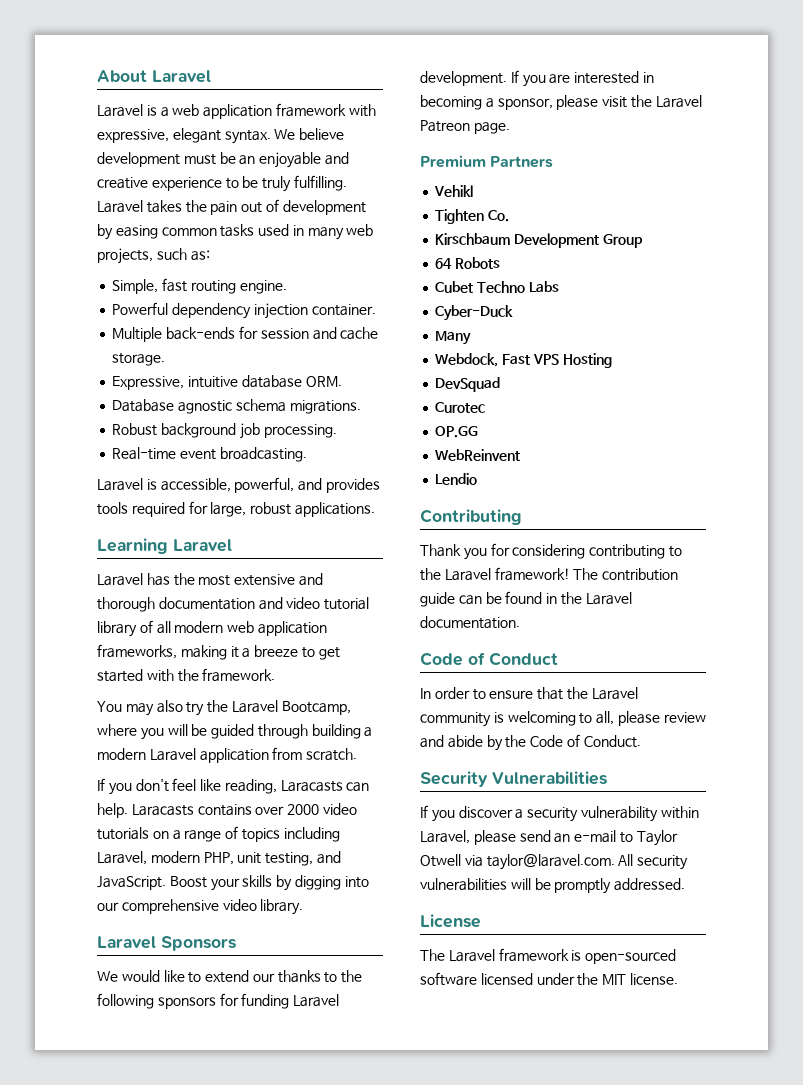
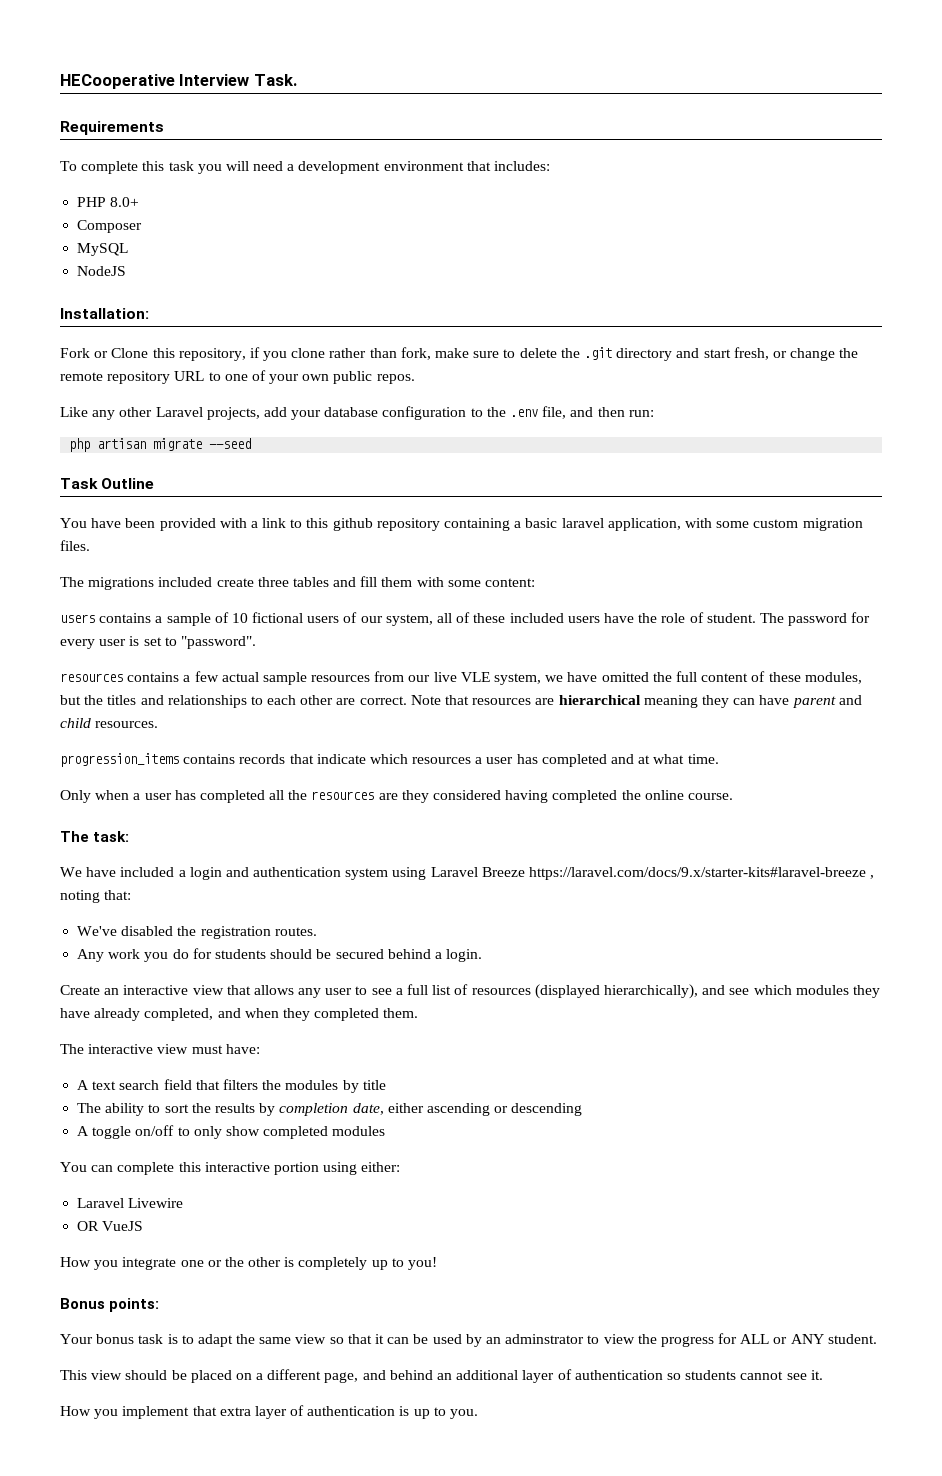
- About Laravel
- Laravel is a web application framework with expressive, elegant syntax. We believe development must be an enjoyable and creative experience to be truly fulfilling. Laravel takes the pain out of development by easing common tasks used in many web projects, such as:
- Simple, fast routing engine.
- Powerful dependency injection container.
- Multiple back-ends for session and cache storage.
- Expressive, intuitive database ORM.
- Database agnostic schema migrations.
- Robust background job processing.
- Real-time event broadcasting.
- Laravel is accessible, powerful, and provides tools required for large, robust applications.
- Learning Laravel
- Laravel has the most extensive and thorough documentation and video tutorial library of all modern web application frameworks, making it a breeze to get started with the framework.
- You may also try the Laravel Bootcamp, where you will be guided through building a modern Laravel application from scratch.
- If you don't feel like reading, Laracasts can help. Laracasts contains over 2000 video tutorials on a range of topics including Laravel, modern PHP, unit testing, and JavaScript. Boost your skills by digging into our comprehensive video library.
- Laravel Sponsors
- We would like to extend our thanks to the following sponsors for funding Laravel development. If you are interested in becoming a sponsor, please visit the Laravel Patreon page.
- Premium Partners
- Vehikl
- Tighten Co.
- Kirschbaum Development Group
- 64 Robots
- Cubet Techno Labs
- Cyber-Duck
- Many
- Webdock, Fast VPS Hosting
- DevSquad
- Curotec
- OP.GG
- WebReinvent
- Lendio
- Contributing
- Thank you for considering contributing to the Laravel framework! The contribution guide can be found in the Laravel documentation.
- Code of Conduct
- In order to ensure that the Laravel community is welcoming to all, please review and abide by the Code of Conduct.
- Security Vulnerabilities
- If you discover a security vulnerability within Laravel, please send an e-mail to Taylor Otwell via taylor@laravel.com. All security vulnerabilities will be promptly addressed.
- License
- The Laravel framework is open-sourced software licensed under the MIT license.
+ HECooperative Interview Task.
+ Requirements
+ To complete this task you will need a development environment that includes:
+ PHP 8.0+
+ Composer
+ MySQL
+ NodeJS
+ Installation:
+ Fork or Clone this repository, if you clone rather than fork, make sure to delete the .git directory and start fresh, or change the remote repository URL to one of your own public repos.
+ Like any other Laravel projects, add your database configuration to the .env file, and then run:
+ php artisan migrate --seed
+ Task Outline
+ You have been provided with a link to this github repository containing a basic laravel application, with some custom migration files.
+ The migrations included create three tables and fill them with some content:
+ users contains a sample of 10 fictional users of our system, all of these included users have the role of student. The password for every user is set to "password".
+ resources contains a few actual sample resources from our live VLE system, we have omitted the full content of these modules, but the titles and relationships to each other are correct. Note that resources are hierarchical meaning they can have parent and child resources.
+ progression_items contains records that indicate which resources a user has completed and at what time.
+ Only when a user has completed all the resources are they considered having completed the online course.
+ The task:
+ We have included a login and authentication system using Laravel Breeze https://laravel.com/docs/9.x/starter-kits#laravel-breeze , noting that:
+ We've disabled the registration routes.
+ Any work you do for students should be secured behind a login.
+ Create an interactive view that allows any user to see a full list of resources (displayed hierarchically), and see which modules they have already completed, and when they completed them.
+ The interactive view must have:
+ A text search field that filters the modules by title
+ The ability to sort the results by completion date, either ascending or descending
+ A toggle on/off to only show completed modules
+ You can complete this interactive portion using either:
+ Laravel Livewire
+ OR VueJS
+ How you integrate one or the other is completely up to you!
+ Bonus points:
+ Your bonus task is to adapt the same view so that it can be used by an adminstrator to view the progress for ALL or ANY student.
+ This view should be placed on a different page, and behind an additional layer of authentication so students cannot see it.
+ How you implement that extra layer of authentication is up to you.

